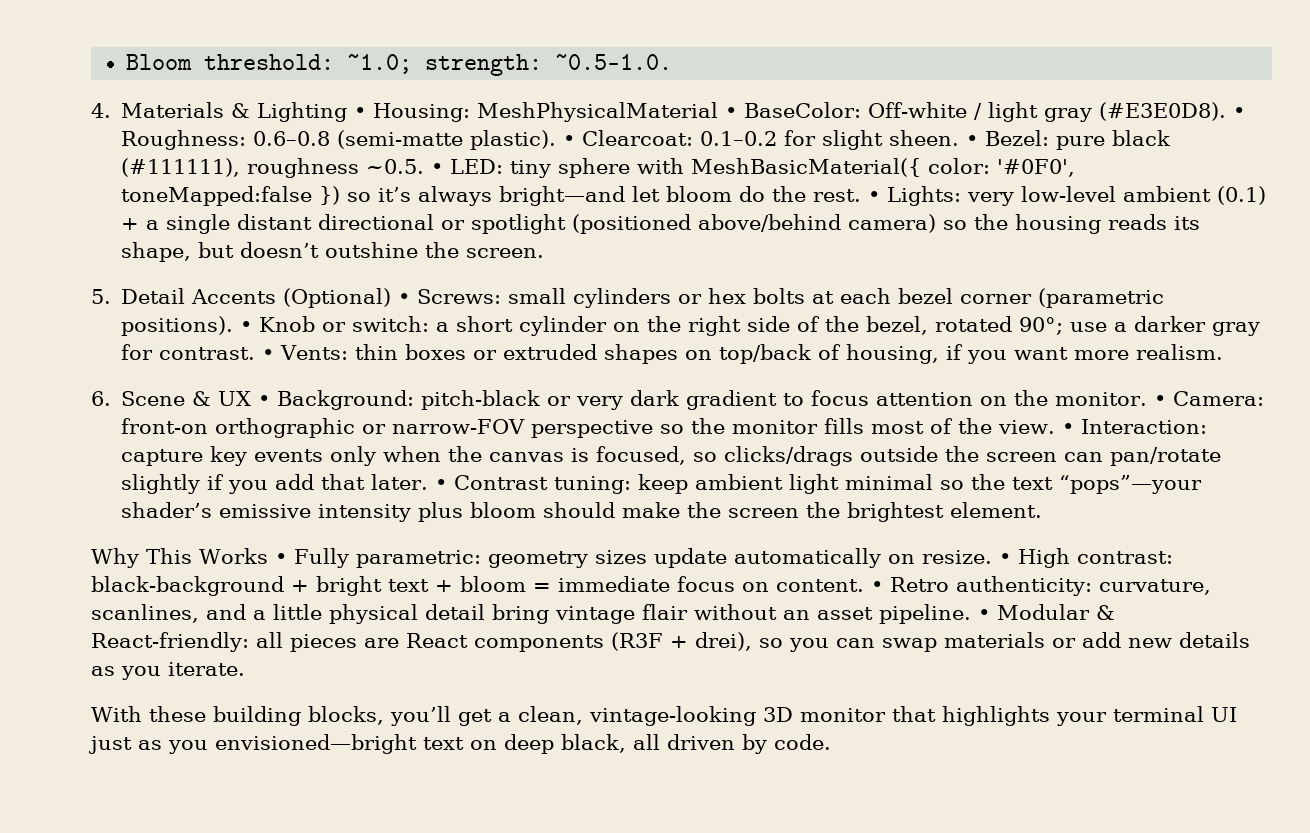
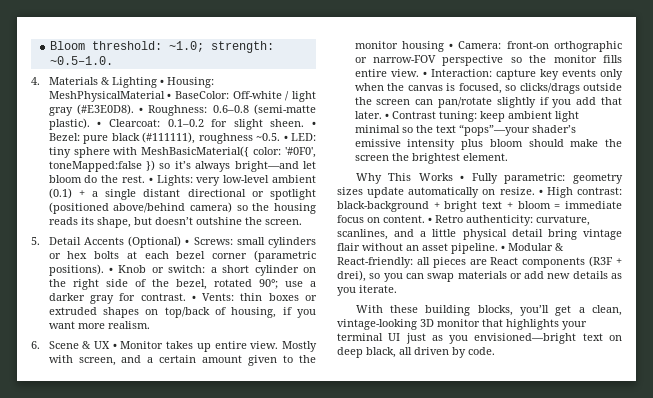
- 6. Scene & UX • Background: pitch-black or very dark gradient to focus attention on the monitor. • Camera: front-on orthographic or narrow-FOV perspective so the monitor fills most of the view.
+ 6. Scene & UX • Monitor takes up entire view. Mostly with screen, and a certain amount given to the monitor housing • Camera: front-on orthographic or narrow-FOV perspective so the monitor fills entire view.

